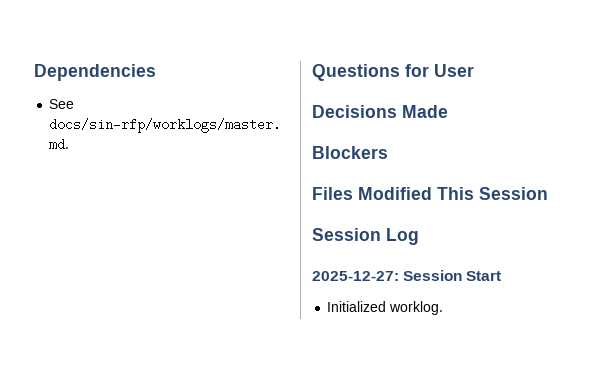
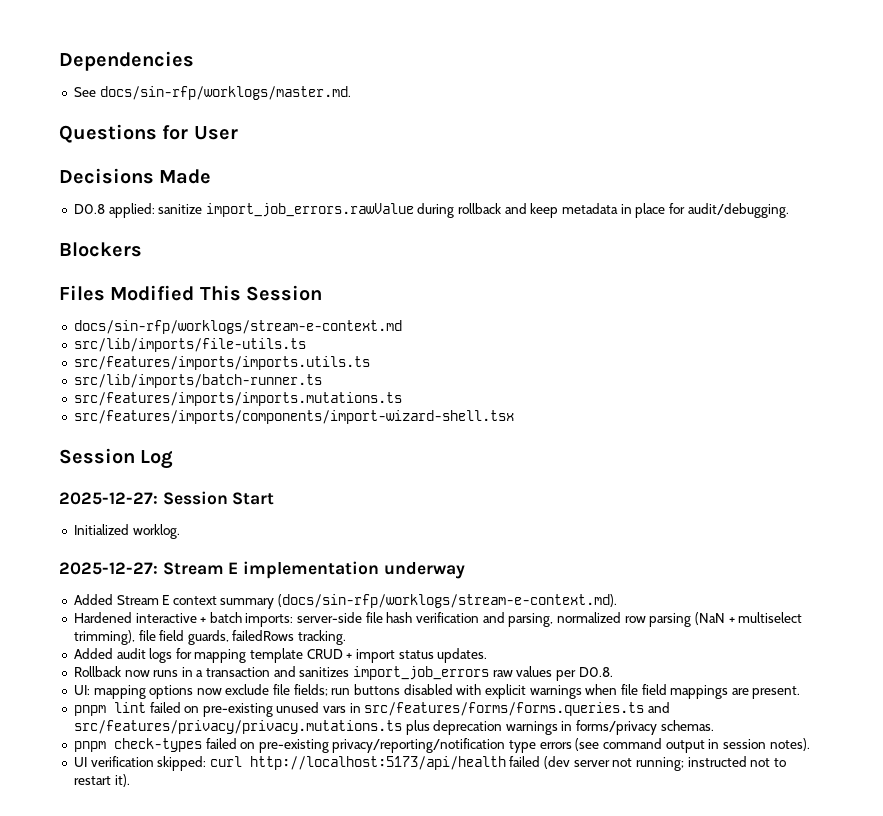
+ D0.8 applied: sanitize import_job_errors.rawValue during rollback and keep metadata in place for audit/debugging.
+ docs/sin-rfp/worklogs/stream-e-context.md
+ src/lib/imports/file-utils.ts
+ src/features/imports/imports.utils.ts
+ src/lib/imports/batch-runner.ts
+ src/features/imports/imports.mutations.ts
+ src/features/imports/components/import-wizard-shell.tsx
+ 2025-12-27: Stream E implementation underway
+ Added Stream E context summary (docs/sin-rfp/worklogs/stream-e-context.md).
+ Hardened interactive + batch imports: server-side file hash verification and parsing, normalized row parsing (NaN + multiselect trimming), file field guards, failedRows tracking.
+ Added audit logs for mapping template CRUD + import status updates.
+ Rollback now runs in a transaction and sanitizes import_job_errors raw values per D0.8.
+ UI: mapping options now exclude file fields; run buttons disabled with explicit warnings when file field mappings are present.
+ pnpm lint failed on pre-existing unused vars in src/features/forms/forms.queries.ts and src/features/privacy/privacy.mutations.ts plus deprecation warnings in forms/privacy schemas.
+ pnpm check-types failed on pre-existing privacy/reporting/notification type errors (see command output in session notes).
+ UI verification skipped: curl http://localhost:5173/api/health failed (dev server not running; instructed not to restart it).

